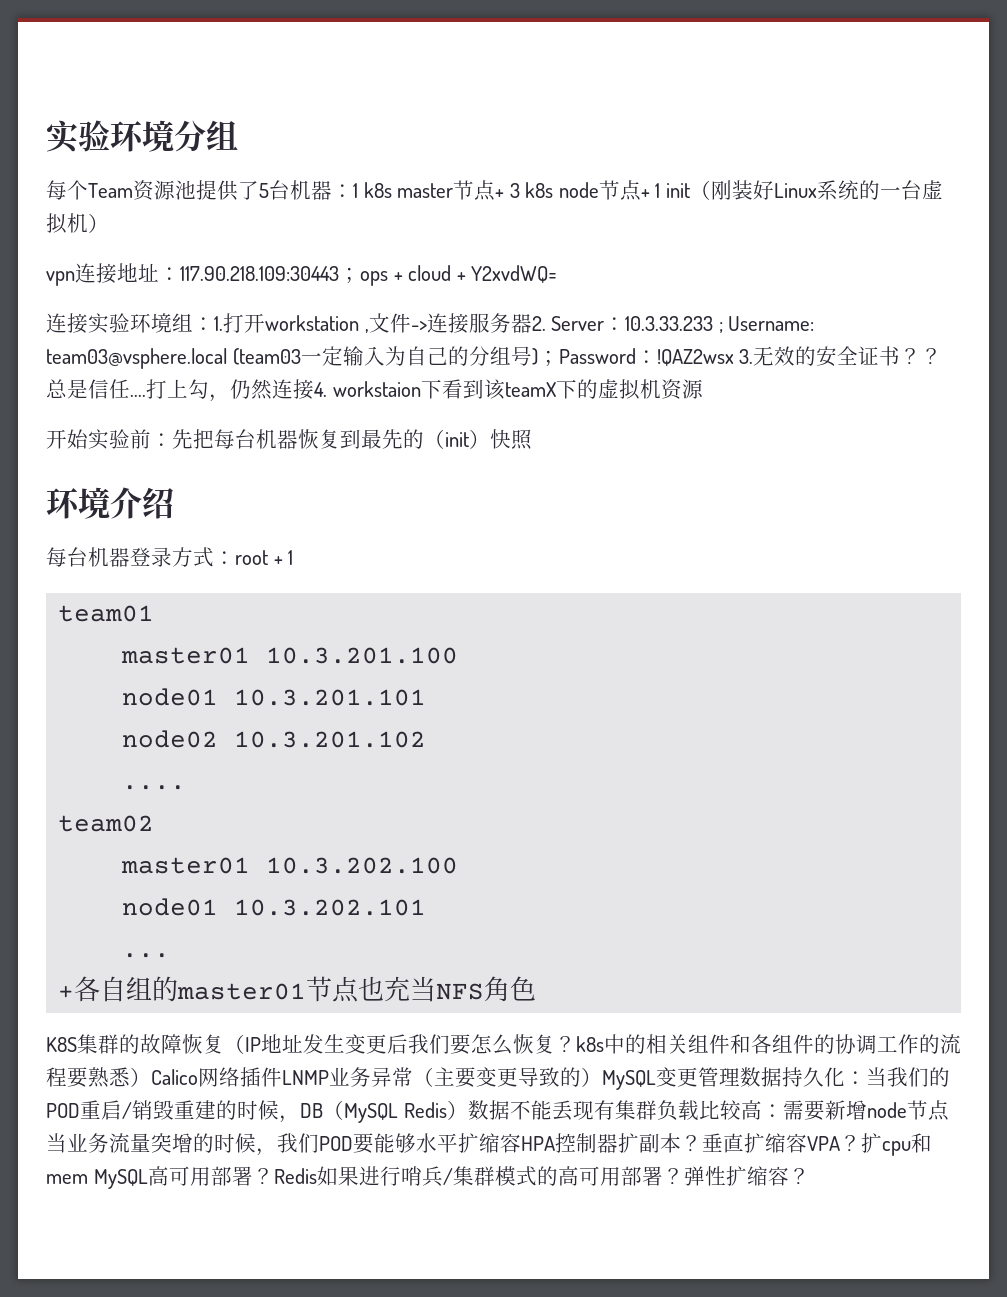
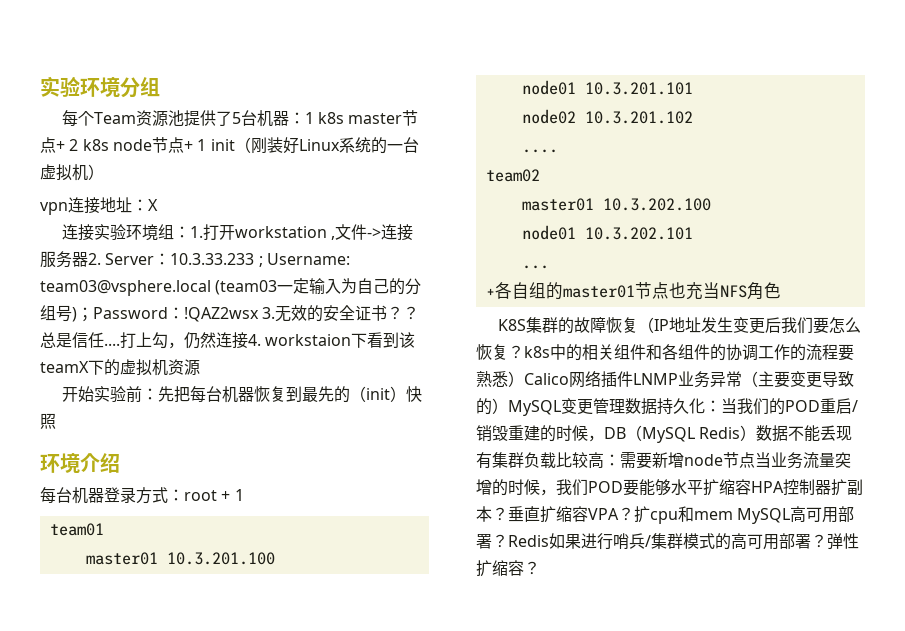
- 每个Team资源池提供了5台机器：1 k8s master节点+ 3 k8s node节点+ 1 init（刚装好Linux系统的一台虚拟机）
+ 每个Team资源池提供了5台机器：1 k8s master节点+ 2 k8s node节点+ 1 init（刚装好Linux系统的一台虚拟机）
- vpn连接地址：117.90.218.109:30443；ops + cloud + Y2xvdWQ=
+ vpn连接地址：X

